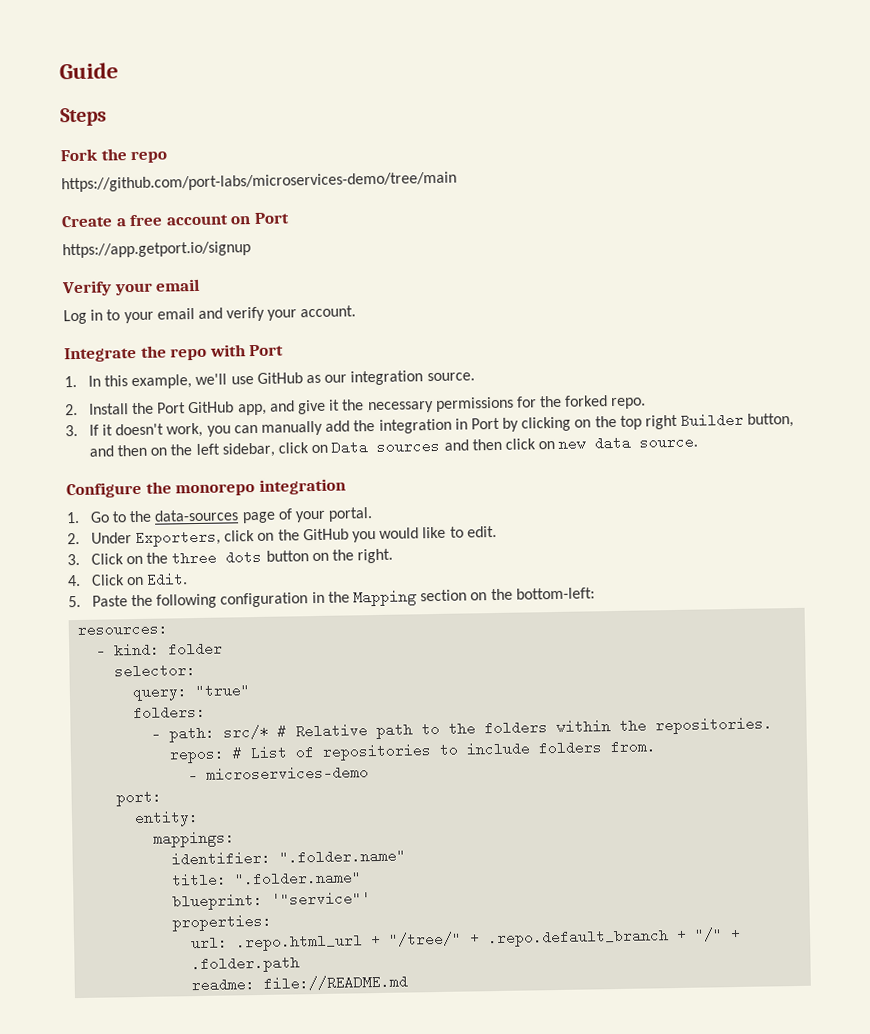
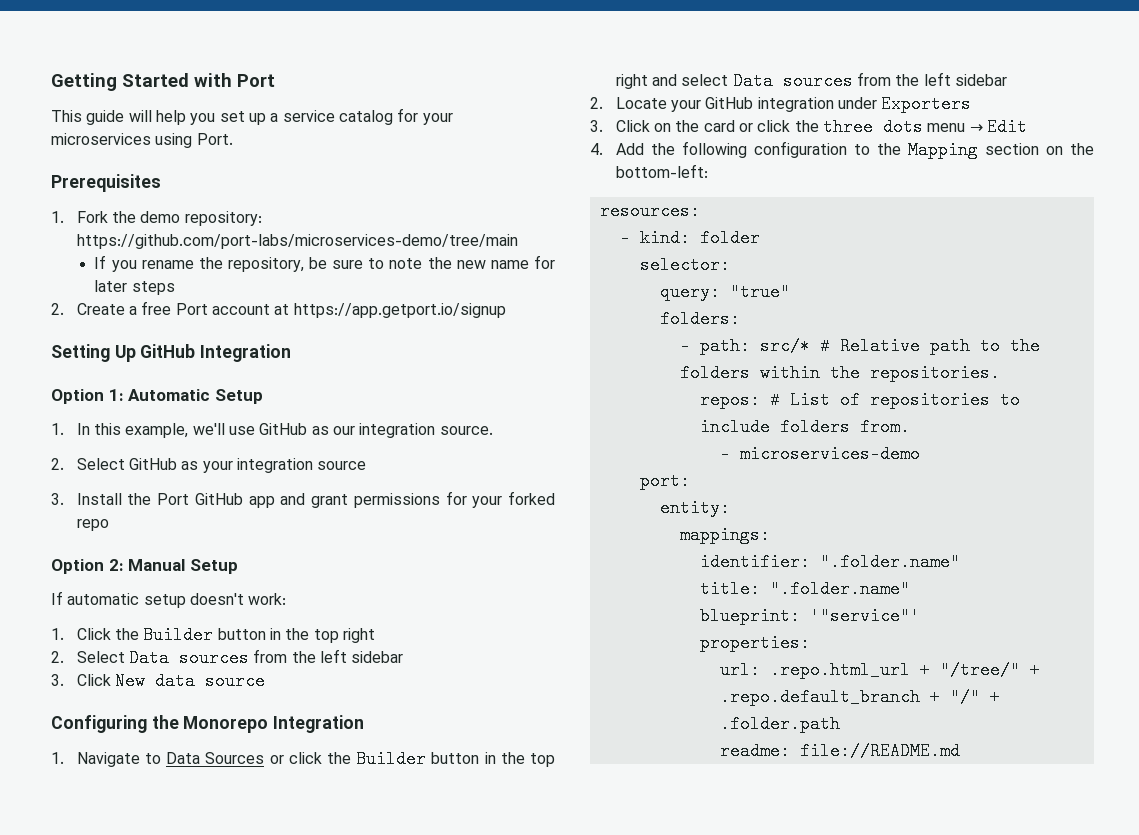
- Guide
- Steps
- Fork the repo
- https://github.com/port-labs/microservices-demo/tree/main
- Create a free account on Port
- https://app.getport.io/signup
- Verify your email
- Log in to your email and verify your account.
- Integrate the repo with Port
+ Getting Started with Port
+ This guide will help you set up a service catalog for your microservices using Port.
+ Prerequisites
+ 1. Fork the demo repository: https://github.com/port-labs/microservices-demo/tree/main
+ If you rename the repository, be sure to note the new name for later steps
+ 2. Create a free Port account at https://app.getport.io/signup
+ Setting Up GitHub Integration
+ Option 1: Automatic Setup
- 2. Install the Port GitHub app, and give it the necessary permissions for the forked repo.
- 3. If it doesn't work, you can manually add the integration in Port by clicking on the top right Builder button, and then on the left sidebar, click on Data sources and then click on new data source.
- Configure the monorepo integration
- 1. Go to the data-sources page of your portal.
- 2. Under Exporters, click on the GitHub you would like to edit.
- 3. Click on the three dots button on the right.
- 4. Click on Edit.
- 5. Paste the following configuration in the Mapping section on the bottom-left:
+ 2. Select GitHub as your integration source
+ 3. Install the Port GitHub app and grant permissions for your forked repo
+ Option 2: Manual Setup
+ If automatic setup doesn't work:
+ 1. Click the Builder button in the top right
+ 2. Select Data sources from the left sidebar
+ 3. Click New data source
+ Configuring the Monorepo Integration
+ 1. Navigate to Data Sources or click the Builder button in the top right and select Data sources from the left sidebar
+ 2. Locate your GitHub integration under Exporters
+ 3. Click on the card or click the three dots menu → Edit
+ 4. Add the following configuration to the Mapping section on the bottom-left:

